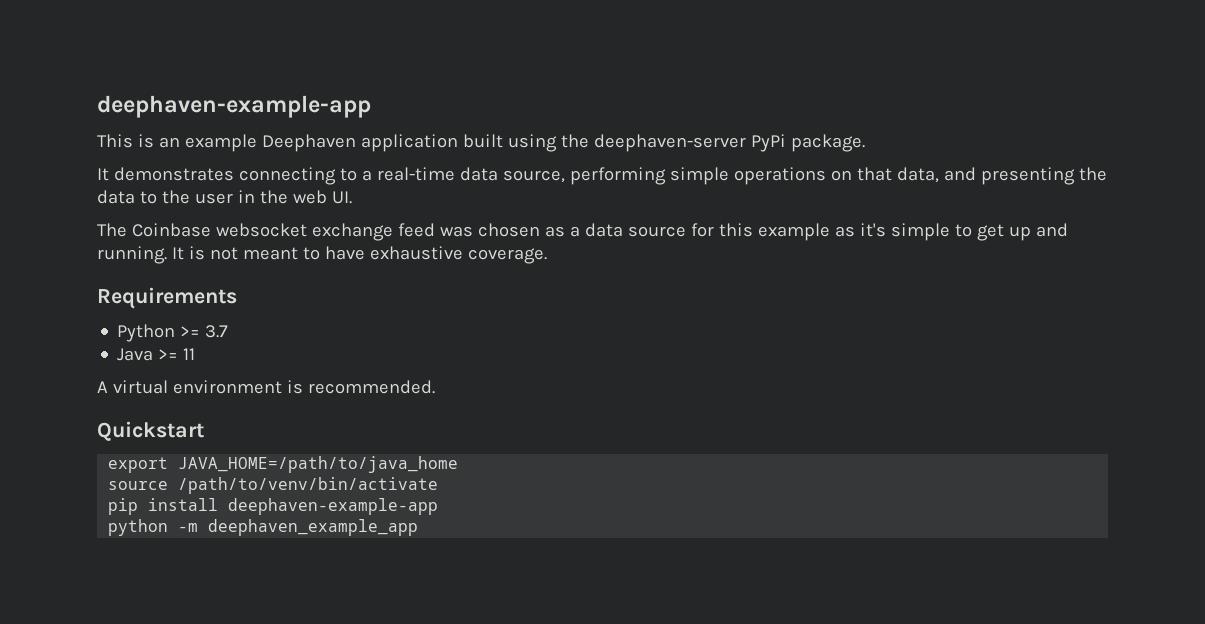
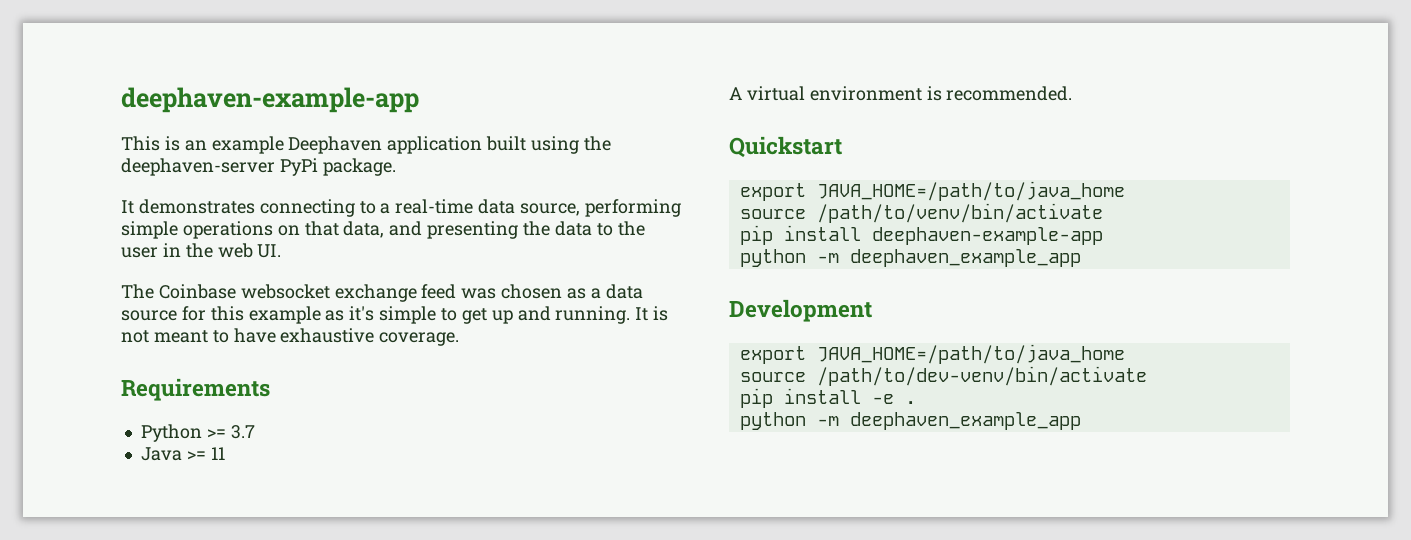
+ Development
+ export JAVA_HOME=/path/to/java_home
+ source /path/to/dev-venv/bin/activate
+ pip install -e .
+ python -m deephaven_example_app

